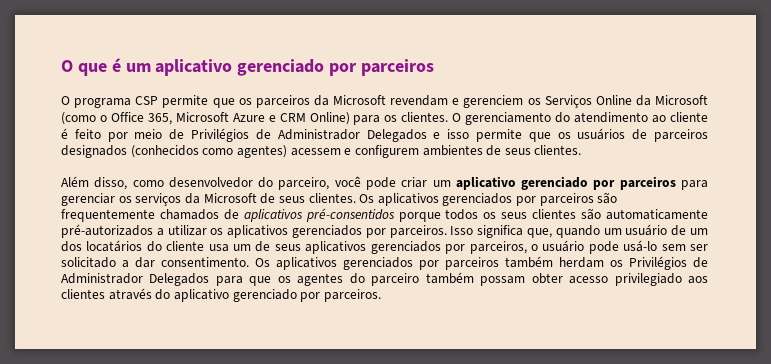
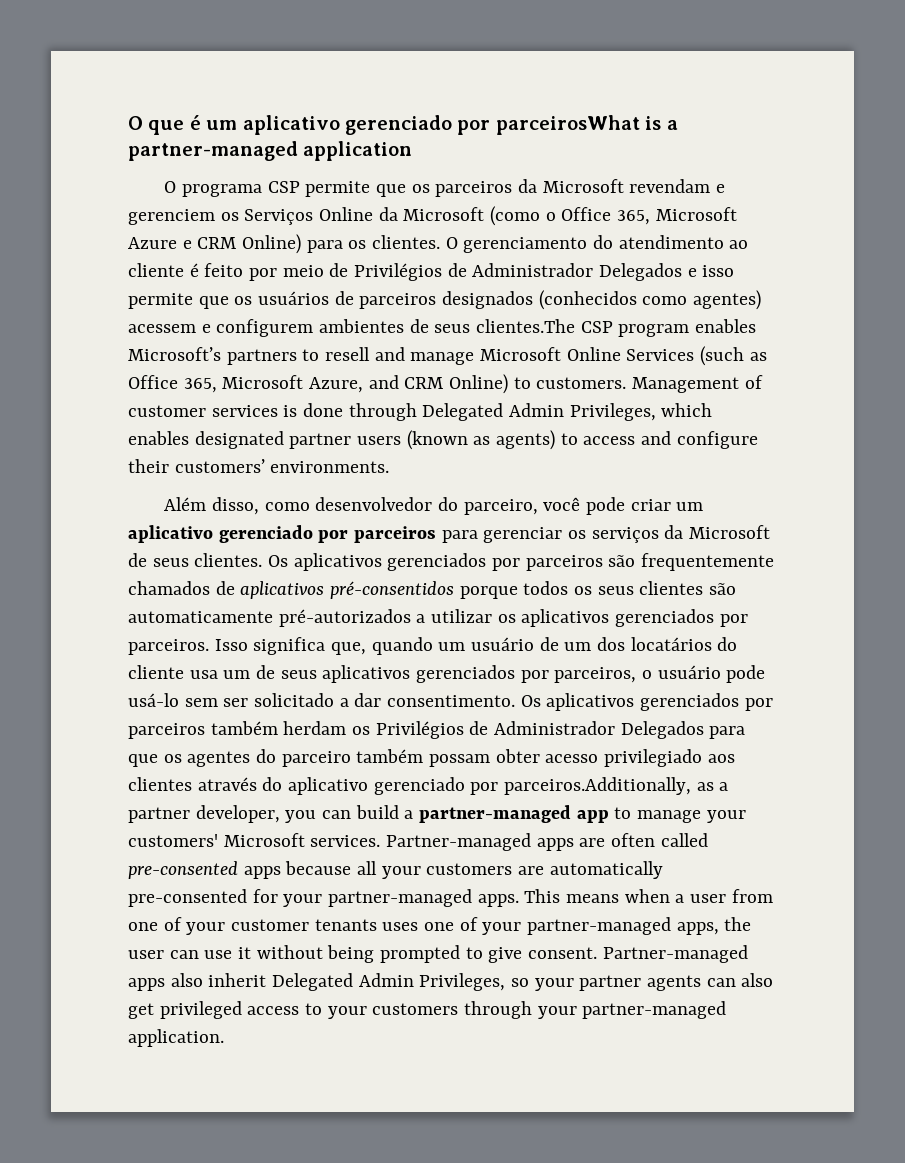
- O que é um aplicativo gerenciado por parceiros
+ O que é um aplicativo gerenciado por parceirosWhat is a partner-managed application
- O gerenciamento do atendimento ao cliente é feito por meio de Privilégios de Administrador Delegados e isso permite que os usuários de parceiros designados (conhecidos como agentes) acessem e configurem ambientes de seus clientes.
+ O gerenciamento do atendimento ao cliente é feito por meio de Privilégios de Administrador Delegados e isso permite que os usuários de parceiros designados (conhecidos como agentes) acessem e configurem ambientes de seus clientes.The CSP program enables Microsoft’s partners to resell and manage Microsoft Online Services (such as Office 365, Microsoft Azure, and CRM Online) to customers. Management of customer services is done through Delegated Admin Privileges, which enables designated partner users (known as agents) to access and configure their customers’ environments.
- Os aplicativos gerenciados por parceiros também herdam os Privilégios de Administrador Delegados para que os agentes do parceiro também possam obter acesso privilegiado aos clientes através do aplicativo gerenciado por parceiros.
+ Os aplicativos gerenciados por parceiros também herdam os Privilégios de Administrador Delegados para que os agentes do parceiro também possam obter acesso privilegiado aos clientes através do aplicativo gerenciado por parceiros.Additionally, as a partner developer, you can build a partner-managed app to manage your customers' Microsoft services. Partner-managed apps are often called pre-consented apps because all your customers are automatically pre-consented for your partner-managed apps. This means when a user from one of your customer tenants uses one of your partner-managed apps, the user can use it without being prompted to give consent. Partner-managed apps also inherit Delegated Admin Privileges, so your partner agents can also get privileged access to your customers through your partner-managed application.

